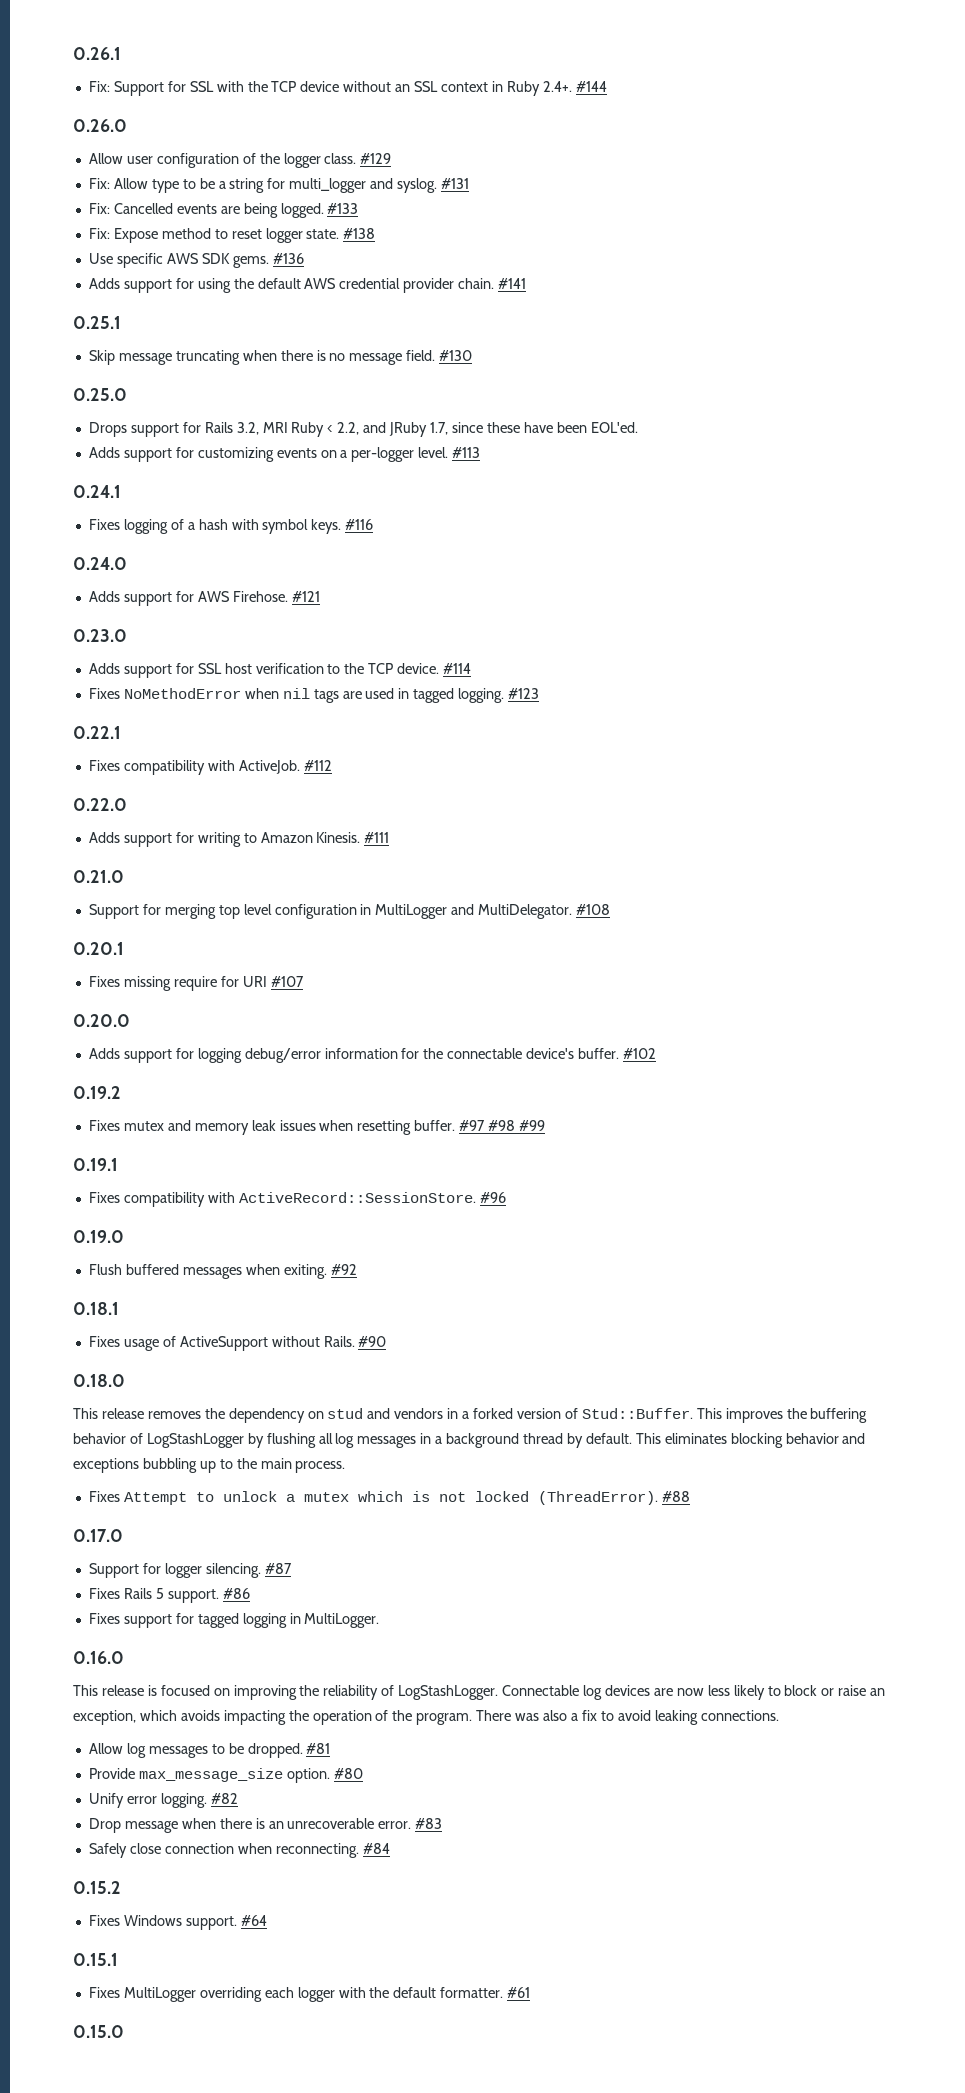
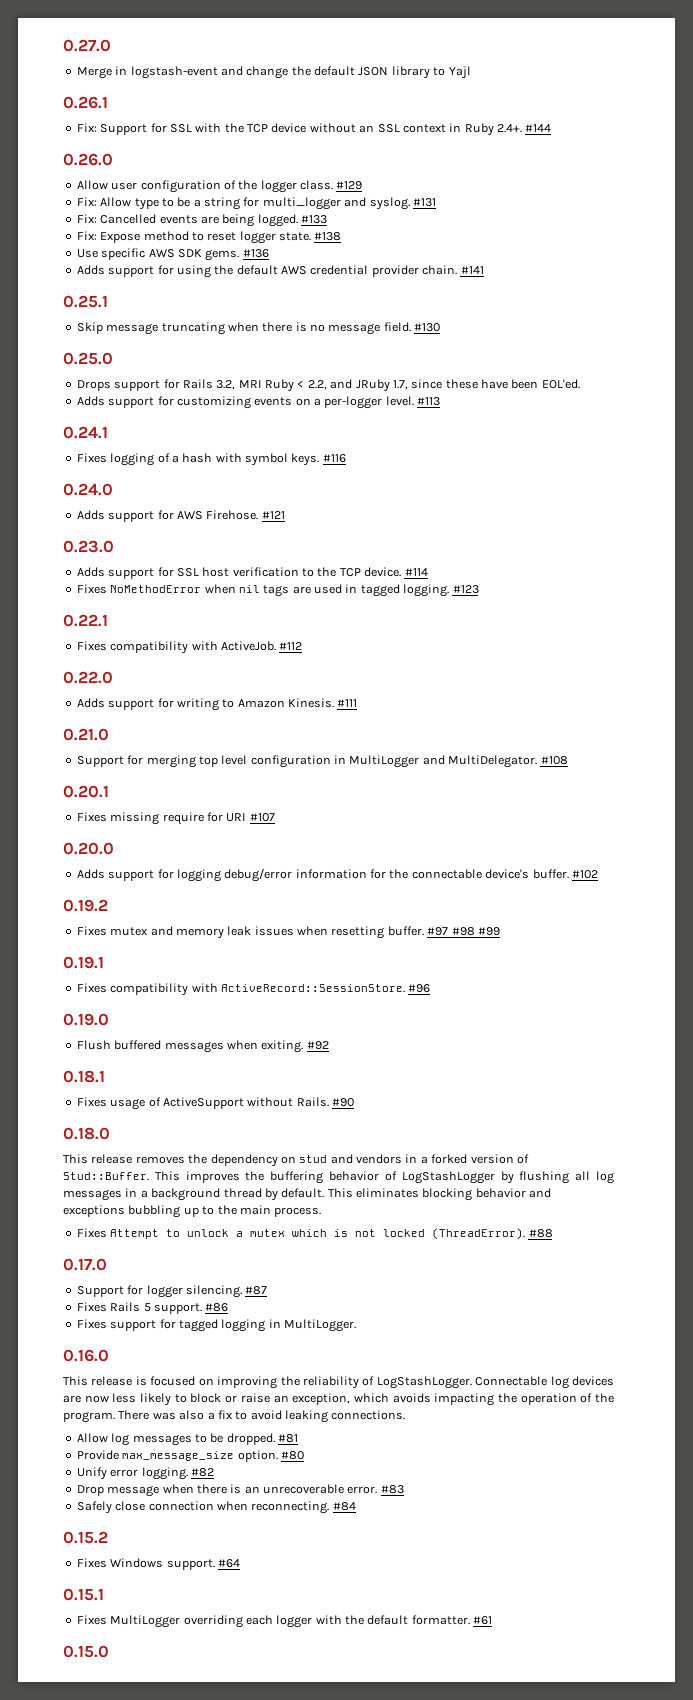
+ 0.27.0
+ Merge in logstash-event and change the default JSON library to Yajl

